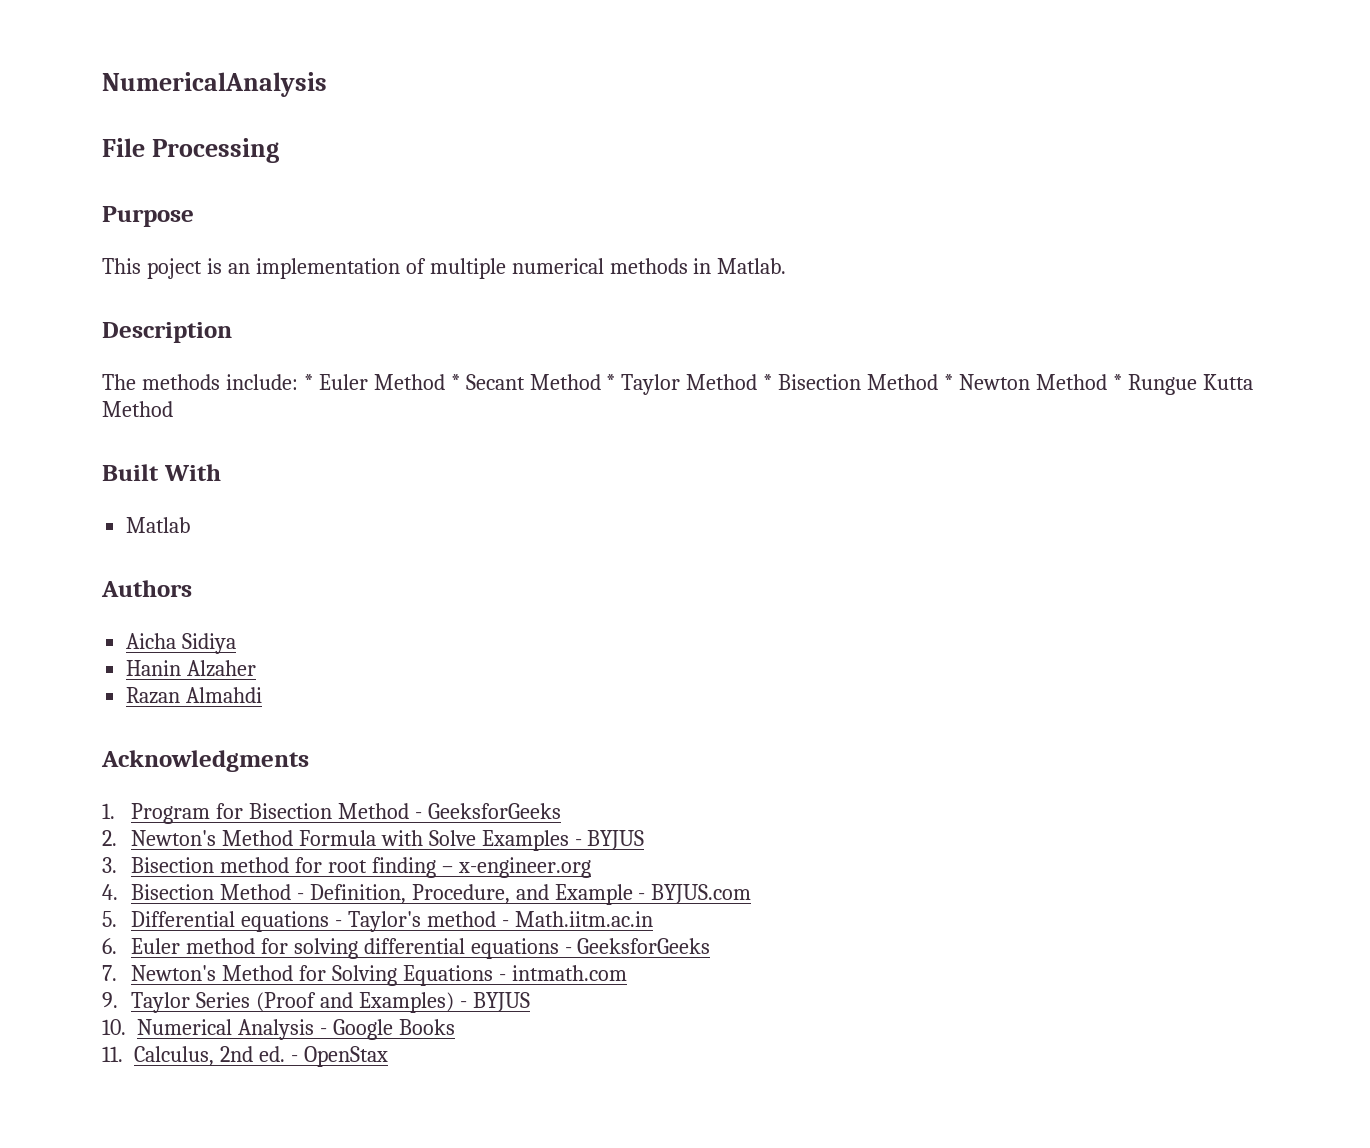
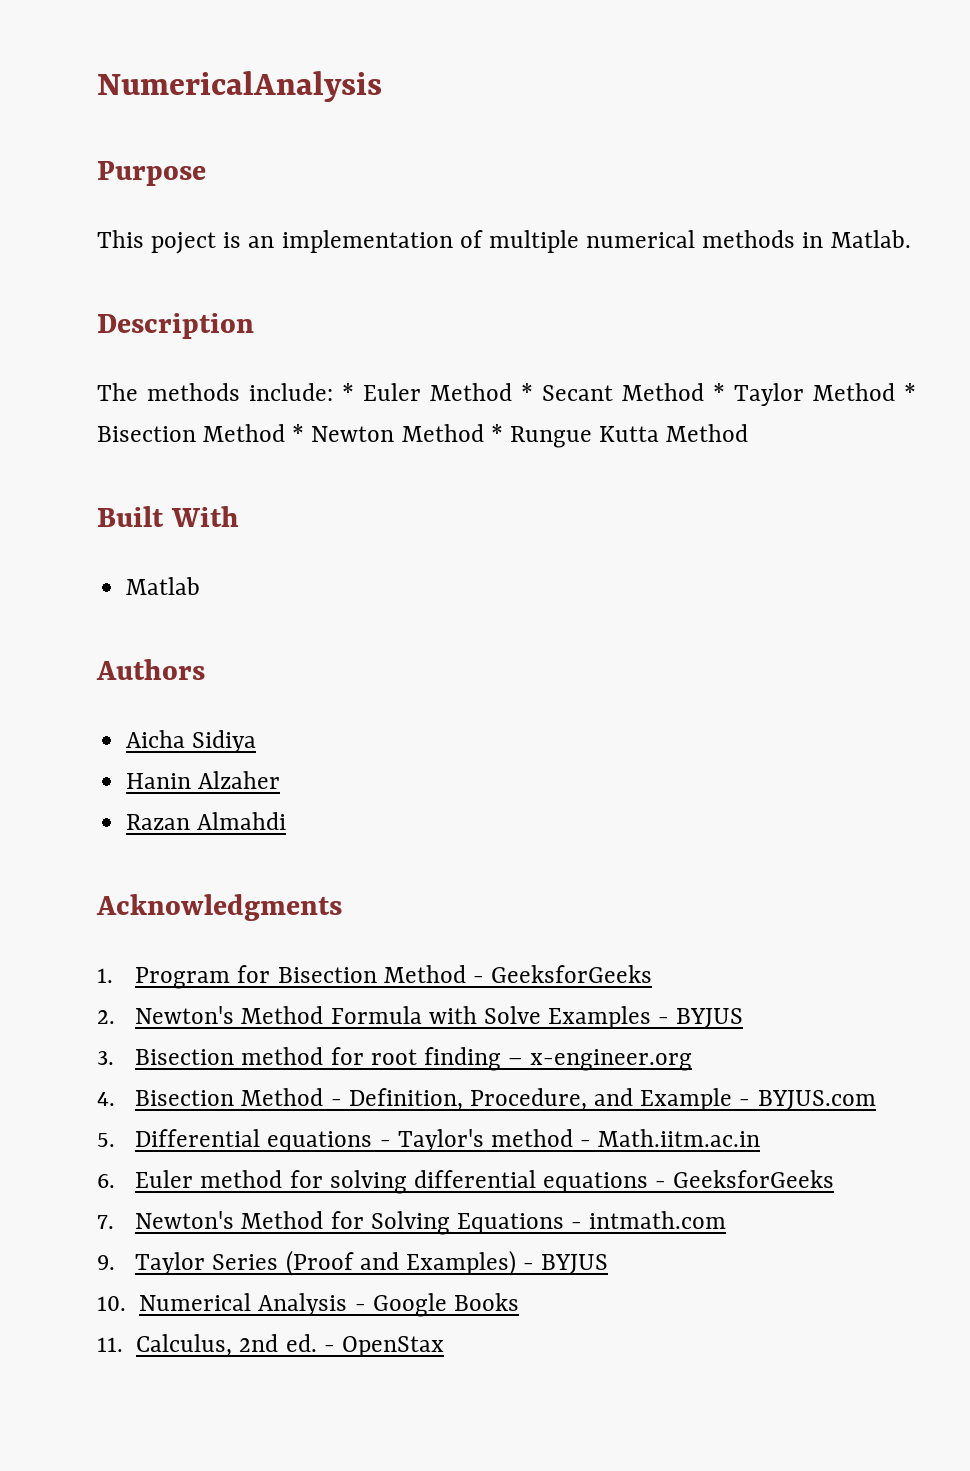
- File Processing

